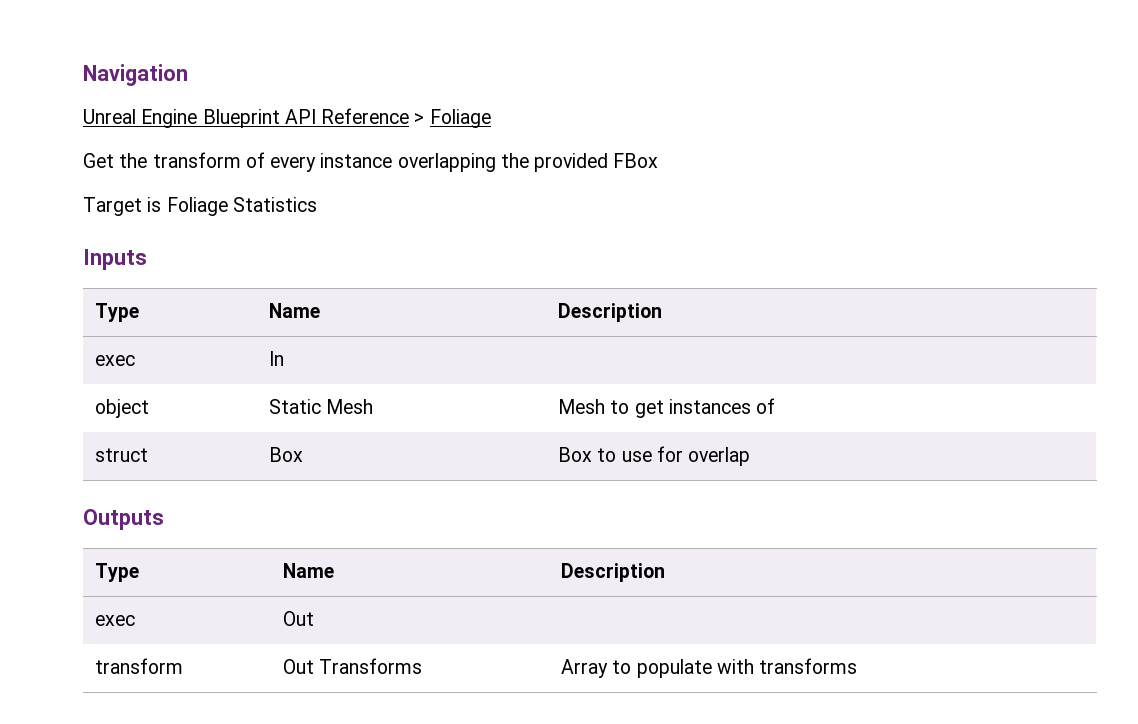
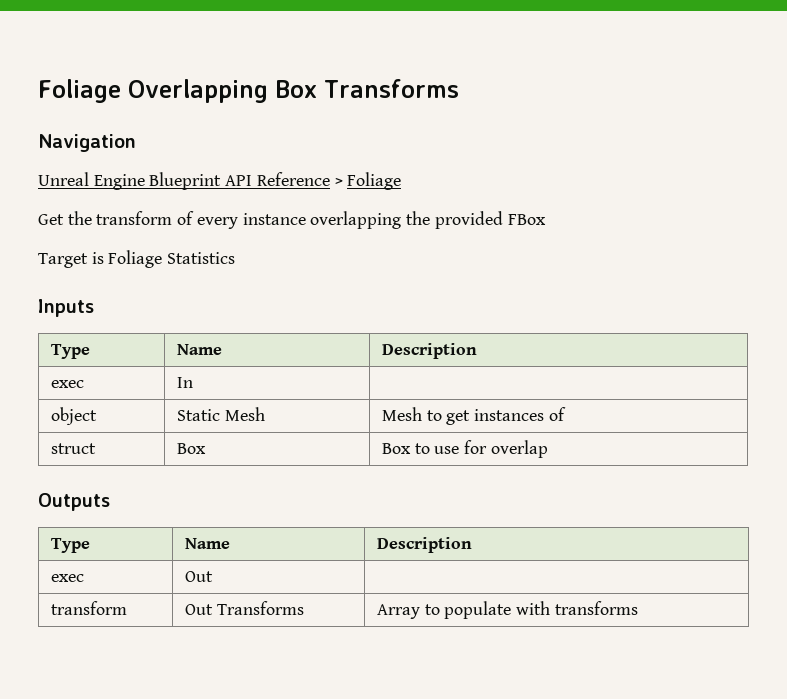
+ Foliage Overlapping Box Transforms

